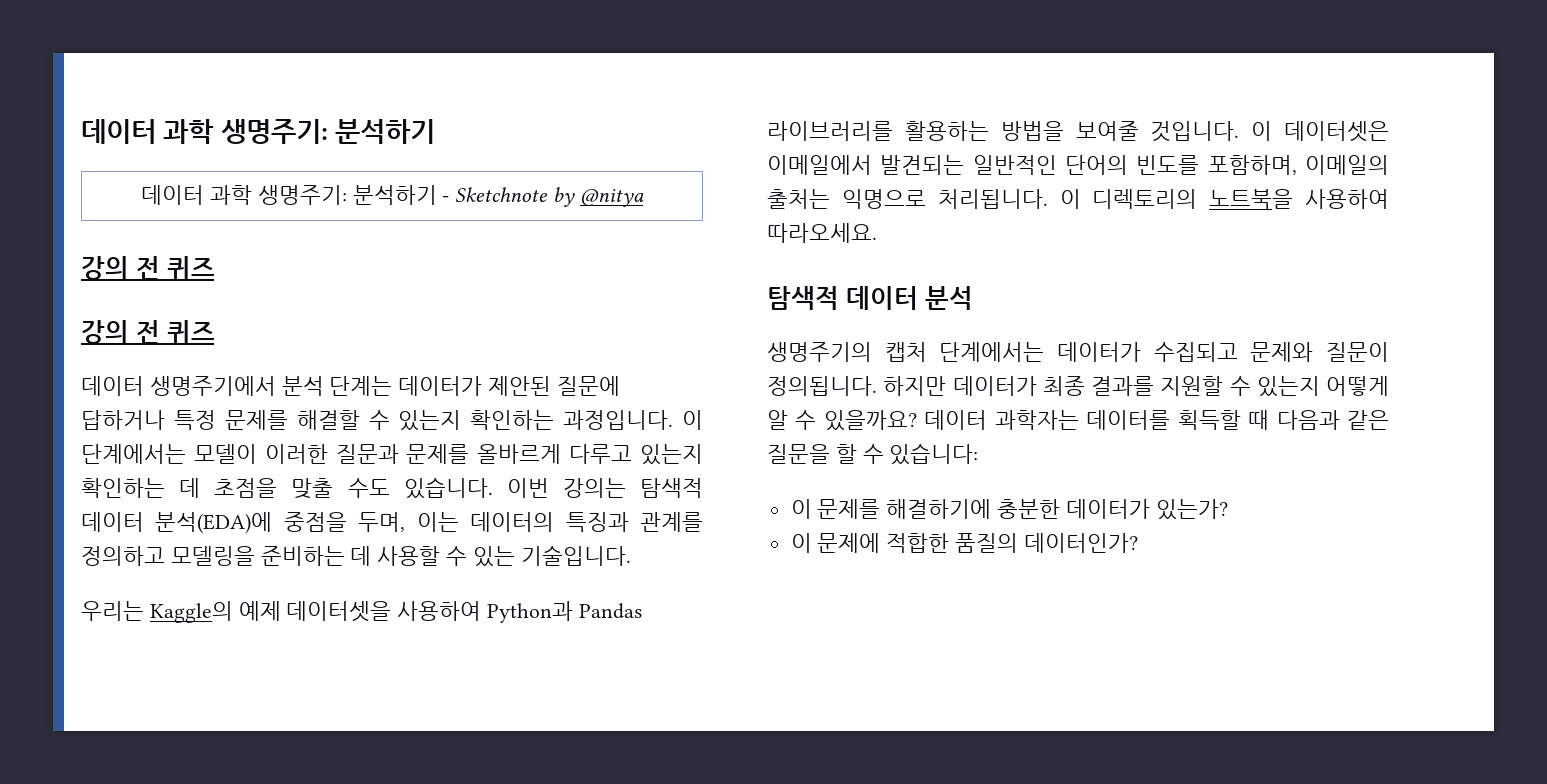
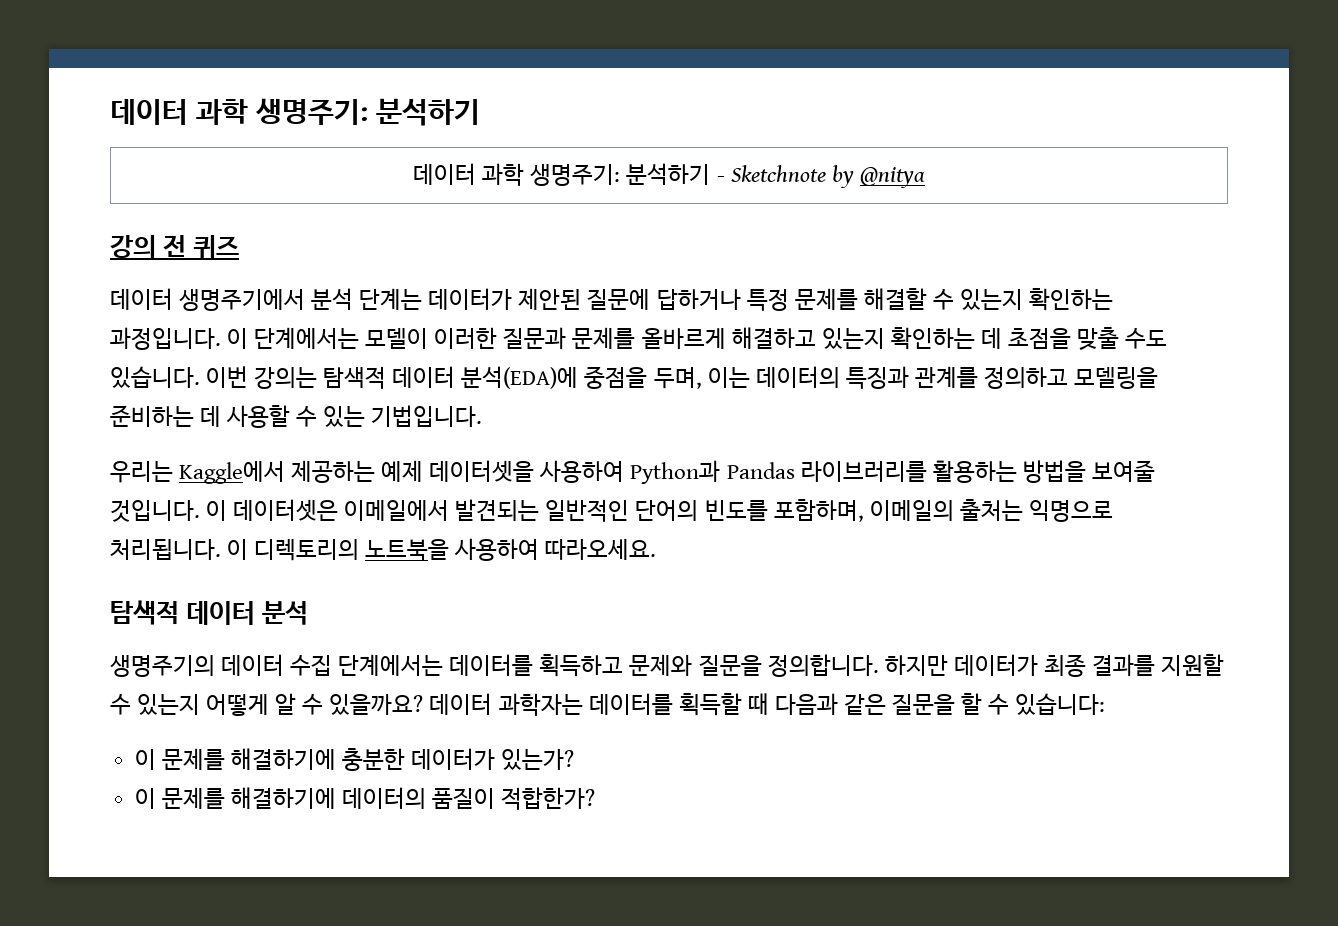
  데이터 과학 생명주기: 분석하기 - Sketchnote by @nitya
- 강의 전 퀴즈
- 이 단계에서는 모델이 이러한 질문과 문제를 올바르게 다루고 있는지 확인하는 데 초점을 맞출 수도 있습니다.
+ 이 단계에서는 모델이 이러한 질문과 문제를 올바르게 해결하고 있는지 확인하는 데 초점을 맞출 수도 있습니다.
- 이번 강의는 탐색적 데이터 분석(EDA)에 중점을 두며, 이는 데이터의 특징과 관계를 정의하고 모델링을 준비하는 데 사용할 수 있는 기술입니다.
+ 이번 강의는 탐색적 데이터 분석(EDA)에 중점을 두며, 이는 데이터의 특징과 관계를 정의하고 모델링을 준비하는 데 사용할 수 있는 기법입니다.
- 우리는 Kaggle의 예제 데이터셋을 사용하여 Python과 Pandas 라이브러리를 활용하는 방법을 보여줄 것입니다.
+ 우리는 Kaggle에서 제공하는 예제 데이터셋을 사용하여 Python과 Pandas 라이브러리를 활용하는 방법을 보여줄 것입니다.
- 생명주기의 캡처 단계에서는 데이터가 수집되고 문제와 질문이 정의됩니다.
+ 생명주기의 데이터 수집 단계에서는 데이터를 획득하고 문제와 질문을 정의합니다.
- 이 문제에 적합한 품질의 데이터인가?
+ 이 문제를 해결하기에 데이터의 품질이 적합한가?

